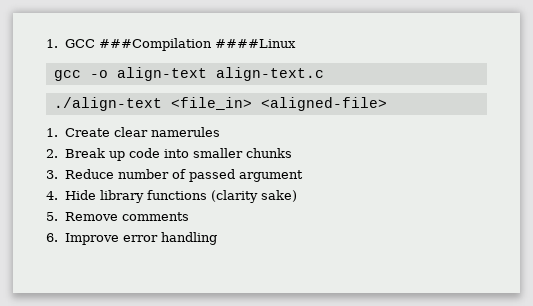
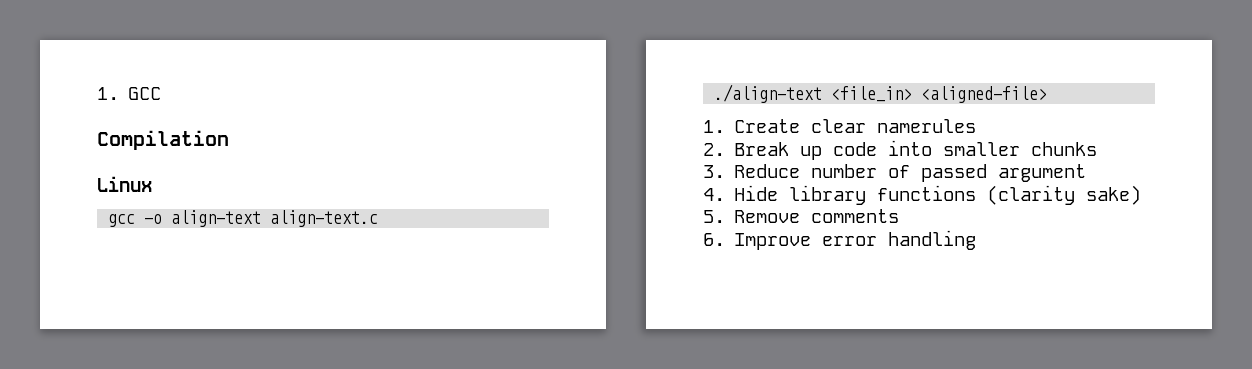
- 1. GCC ###Compilation ####Linux
+ 1. GCC
+ Compilation
+ Linux

